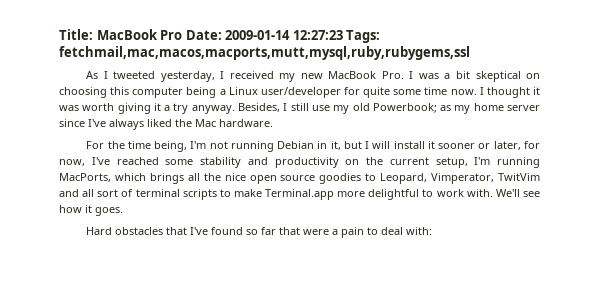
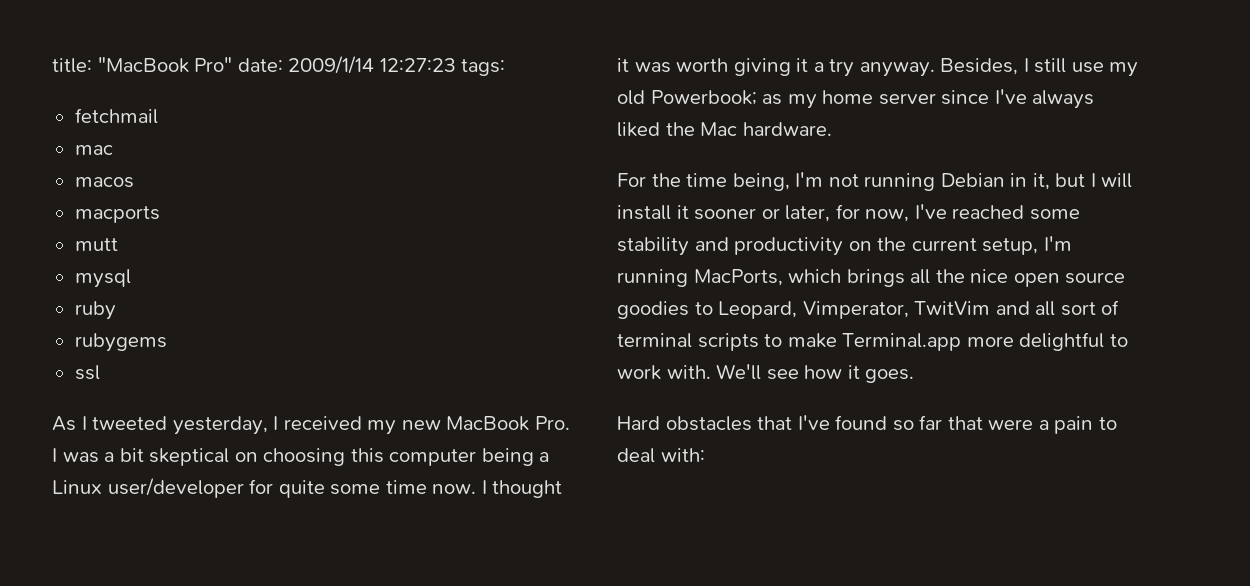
- Title: MacBook Pro Date: 2009-01-14 12:27:23 Tags: fetchmail,mac,macos,macports,mutt,mysql,ruby,rubygems,ssl
+ title: "MacBook Pro" date: 2009/1/14 12:27:23 tags:
+ fetchmail
+ mac
+ macos
+ macports
+ mutt
+ mysql
+ ruby
+ rubygems
+ ssl

